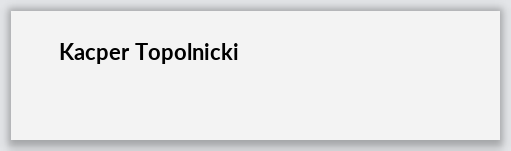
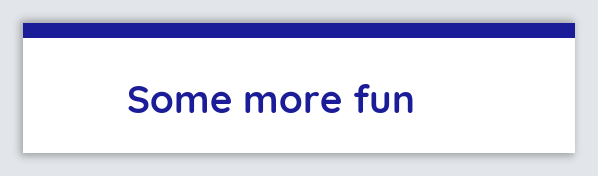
- Kacper Topolnicki
+ Some more fun

